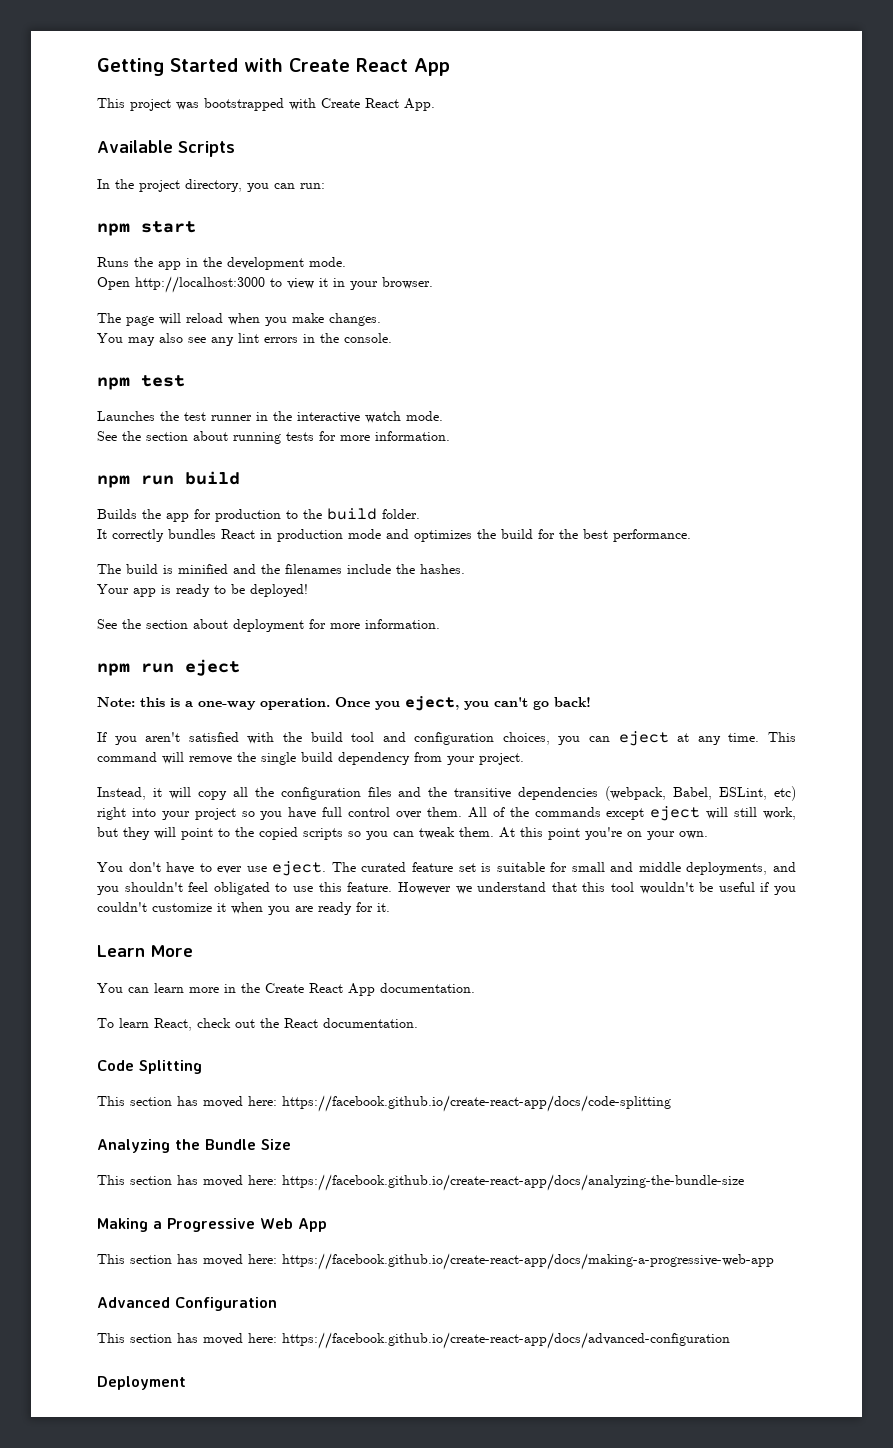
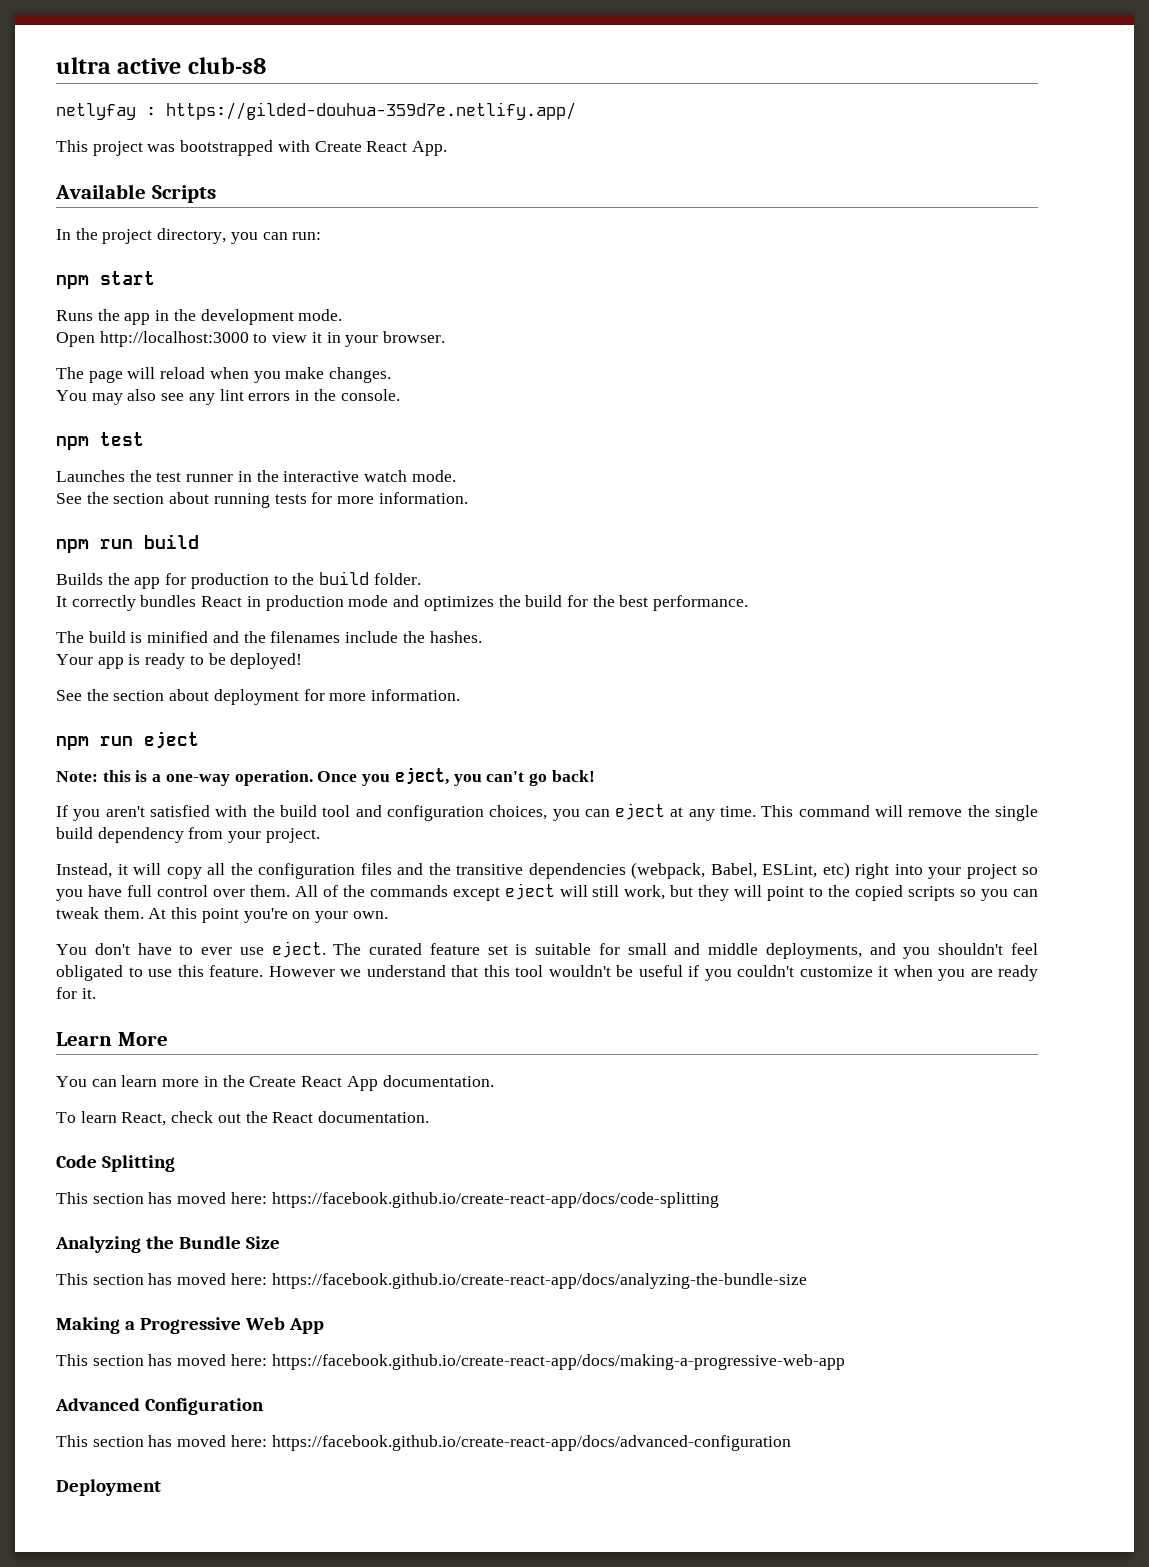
- Getting Started with Create React App
+ ultra active club-s8
+ netlyfay : https://gilded-douhua-359d7e.netlify.app/

